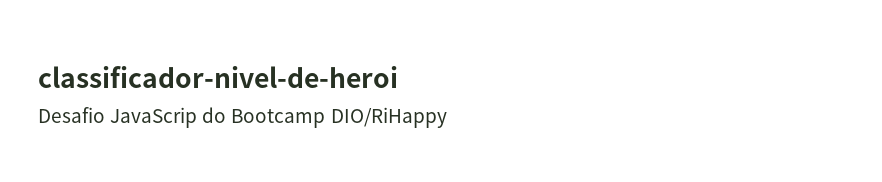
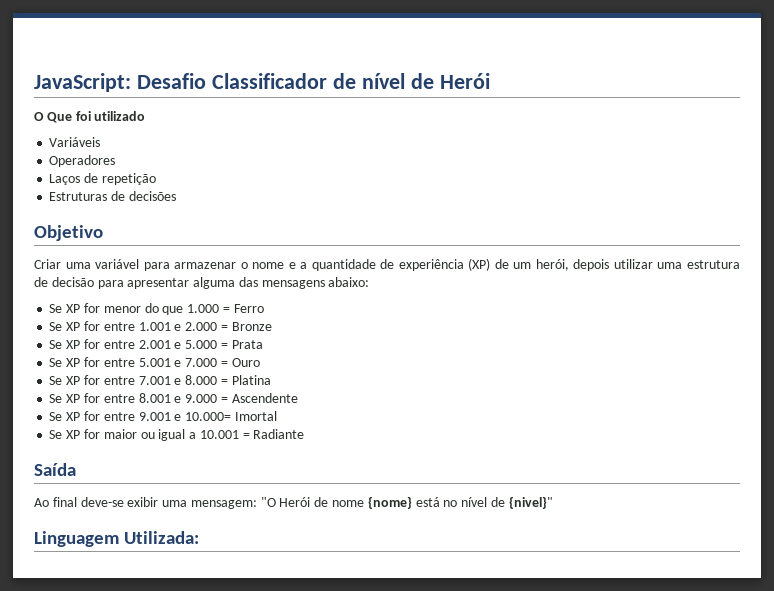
- classificador-nivel-de-heroi
- Desafio JavaScrip do Bootcamp DIO/RiHappy
+ JavaScript: Desafio Classificador de nível de Herói
+ O Que foi utilizado
+ Variáveis
+ Operadores
+ Laços de repetição
+ Estruturas de decisões
+ Objetivo
+ Criar uma variável para armazenar o nome e a quantidade de experiência (XP) de um herói, depois utilizar uma estrutura de decisão para apresentar alguma das mensagens abaixo:
+ Se XP for menor do que 1.000 = Ferro
+ Se XP for entre 1.001 e 2.000 = Bronze
+ Se XP for entre 2.001 e 5.000 = Prata
+ Se XP for entre 5.001 e 7.000 = Ouro
+ Se XP for entre 7.001 e 8.000 = Platina
+ Se XP for entre 8.001 e 9.000 = Ascendente
+ Se XP for entre 9.001 e 10.000= Imortal
+ Se XP for maior ou igual a 10.001 = Radiante
+ Saída
+ Ao final deve-se exibir uma mensagem: "O Herói de nome {nome} está no nível de {nivel}"
+ Linguagem Utilizada:

